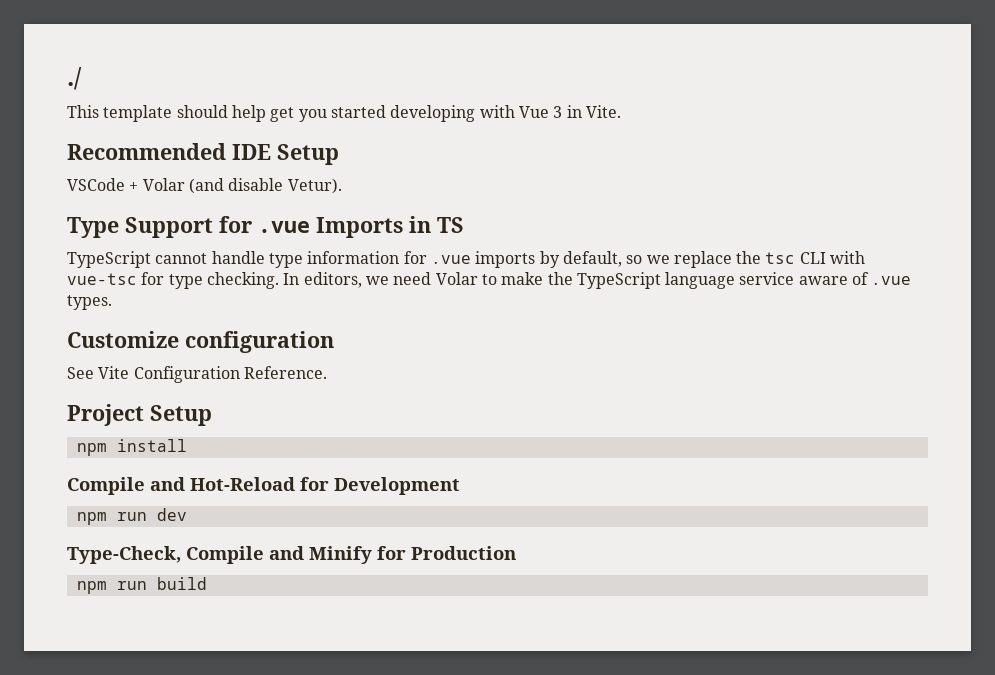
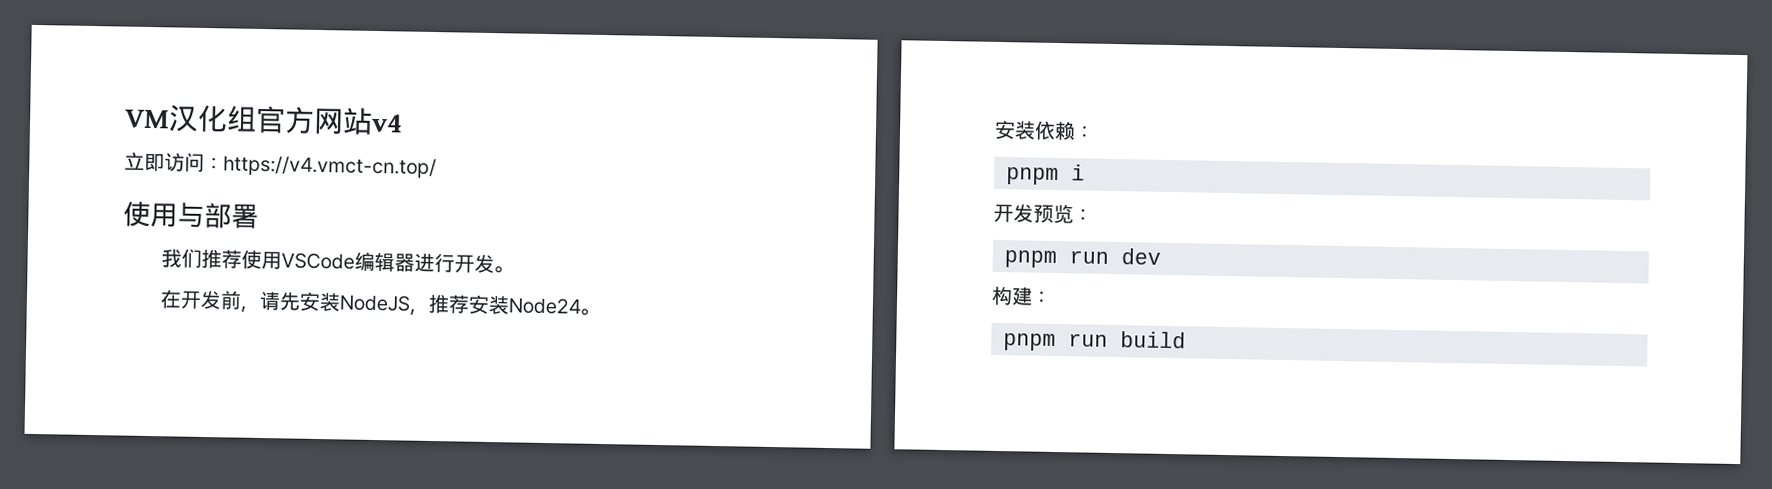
- ./
- This template should help get you started developing with Vue 3 in Vite.
- Recommended IDE Setup
- VSCode + Volar (and disable Vetur).
- Type Support for .vue Imports in TS
- TypeScript cannot handle type information for .vue imports by default, so we replace the tsc CLI with vue-tsc for type checking. In editors, we need Volar to make the TypeScript language service aware of .vue types.
- Customize configuration
- See Vite Configuration Reference.
- Project Setup
- npm install
- Compile and Hot-Reload for Development
- npm run dev
- Type-Check, Compile and Minify for Production
- npm run build
+ VM汉化组官方网站v4
+ 立即访问：https://v4.vmct-cn.top/
+ 使用与部署
+ 我们推荐使用VSCode编辑器进行开发。
+ 在开发前，请先安装NodeJS，推荐安装Node24。
+ 安装依赖：
+ pnpm i
+ 开发预览：
+ pnpm run dev
+ 构建：
+ pnpm run build

